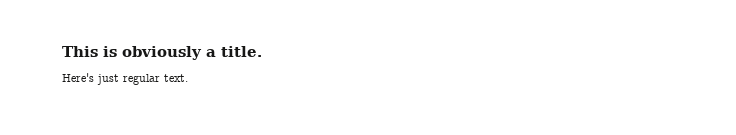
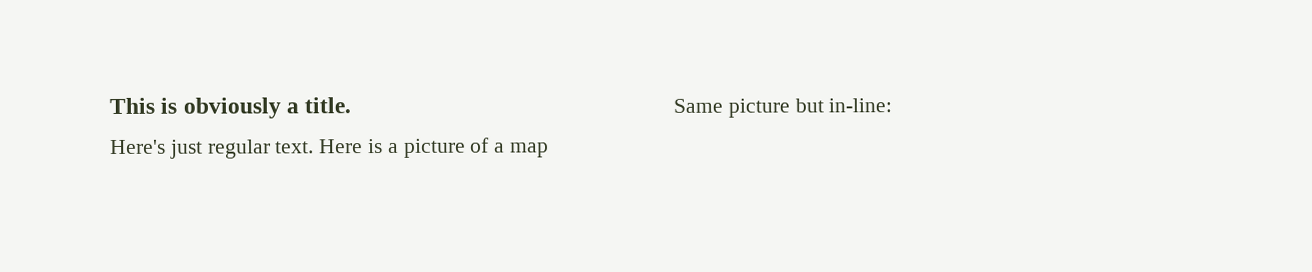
+ Here is a picture of a map
+ Same picture but in-line:

